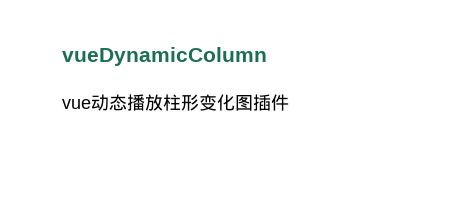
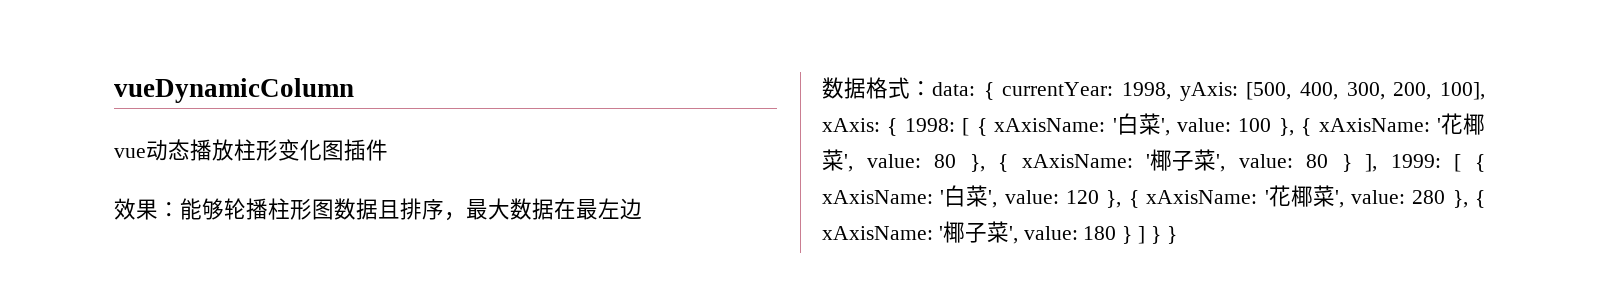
+ 效果：能够轮播柱形图数据且排序，最大数据在最左边
+ 数据格式：data: { currentYear: 1998, yAxis: [500, 400, 300, 200, 100], xAxis: { 1998: [ { xAxisName: '白菜', value: 100 }, { xAxisName: '花椰菜', value: 80 }, { xAxisName: '椰子菜', value: 80 } ], 1999: [ { xAxisName: '白菜', value: 120 }, { xAxisName: '花椰菜', value: 280 }, { xAxisName: '椰子菜', value: 180 } ] } }

